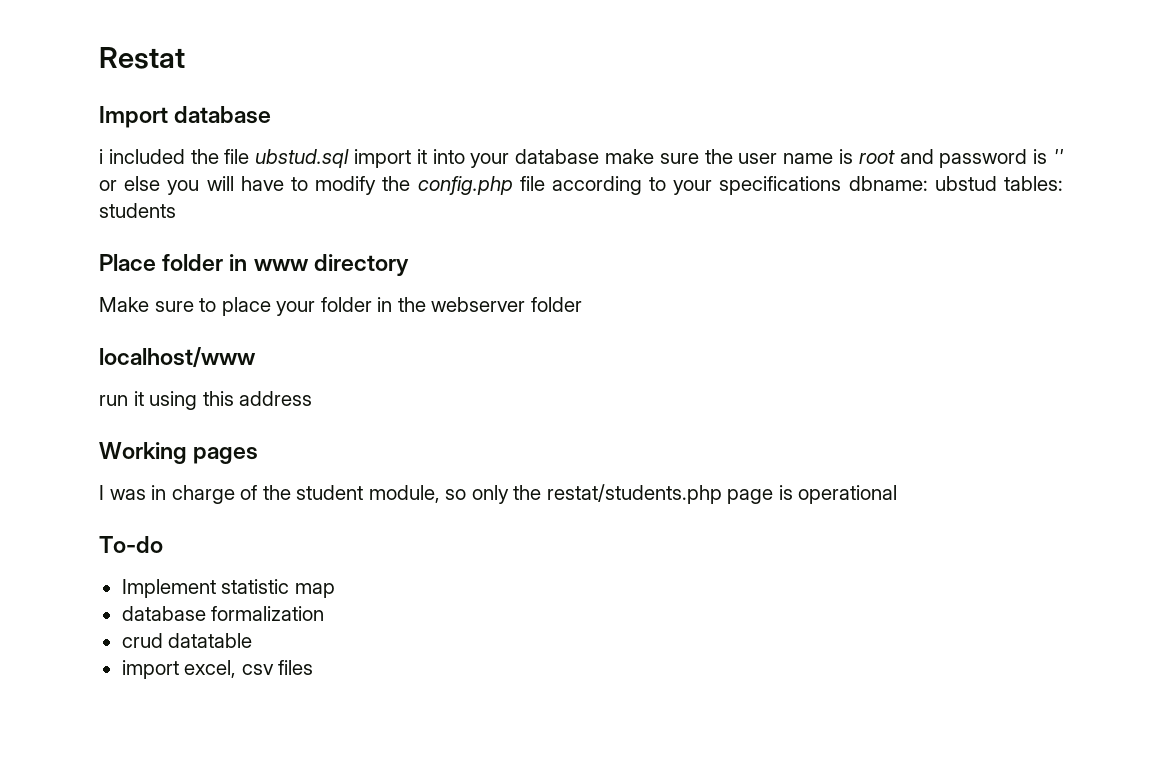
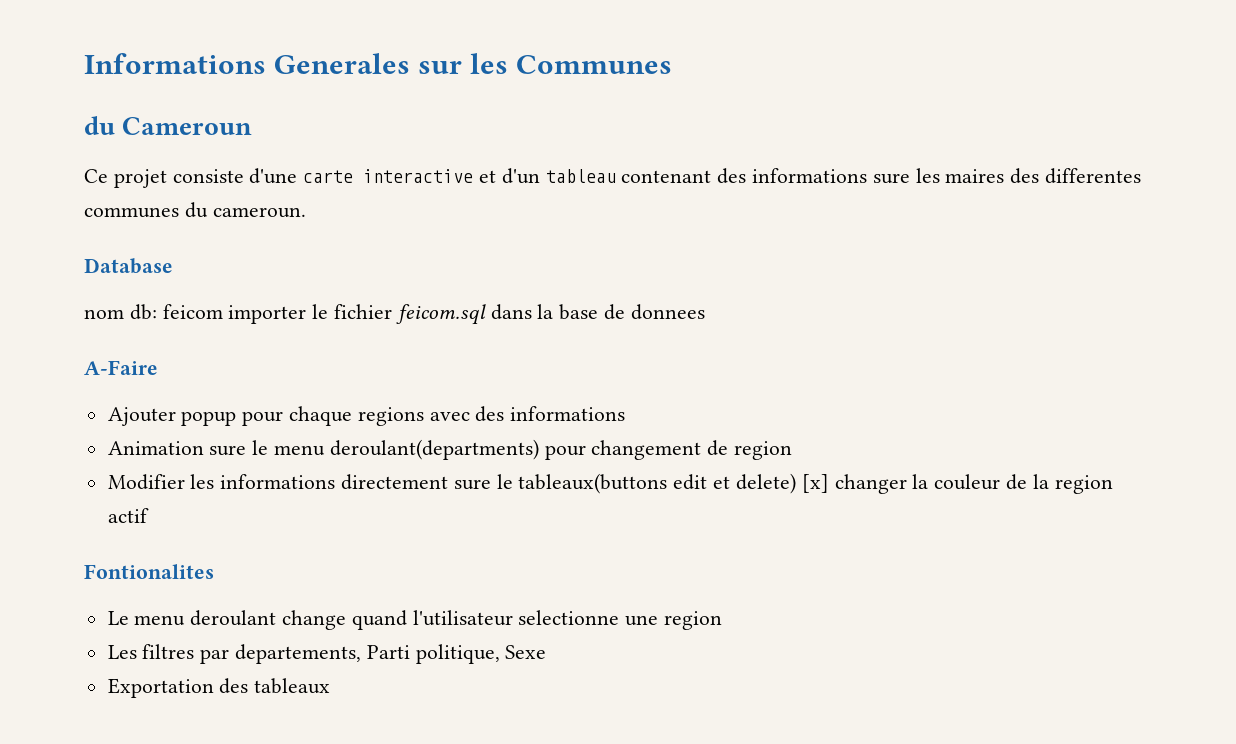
- Restat
- Import database
- i included the file ubstud.sql import it into your database make sure the user name is root and password is '' or else you will have to modify the config.php file according to your specifications dbname: ubstud tables: students
- Place folder in www directory
- Make sure to place your folder in the webserver folder
- localhost/www
- run it using this address
- Working pages
- I was in charge of the student module, so only the restat/students.php page is operational
- To-do
- Implement statistic map
- database formalization
- crud datatable
- import excel, csv files
+ Informations Generales sur les Communes
+ du Cameroun
+ Ce projet consiste d'une carte interactive et d'un tableau contenant des informations sure les maires des differentes communes du cameroun.
+ Database
+ nom db: feicom importer le fichier feicom.sql dans la base de donnees
+ A-Faire
+ Ajouter popup pour chaque regions avec des informations
+ Animation sure le menu deroulant(departments) pour changement de region
+ Modifier les informations directement sure le tableaux(buttons edit et delete) [x] changer la couleur de la region actif
+ Fontionalites
+ Le menu deroulant change quand l'utilisateur selectionne une region
+ Les filtres par departements, Parti politique, Sexe
+ Exportation des tableaux

